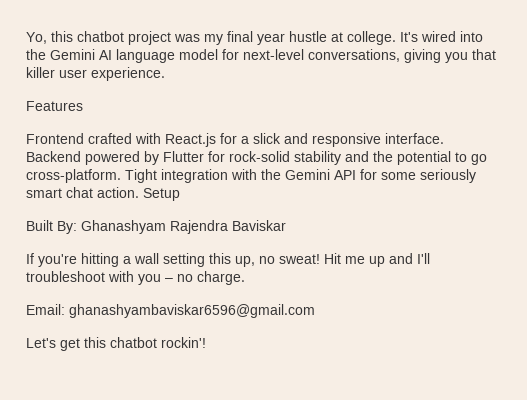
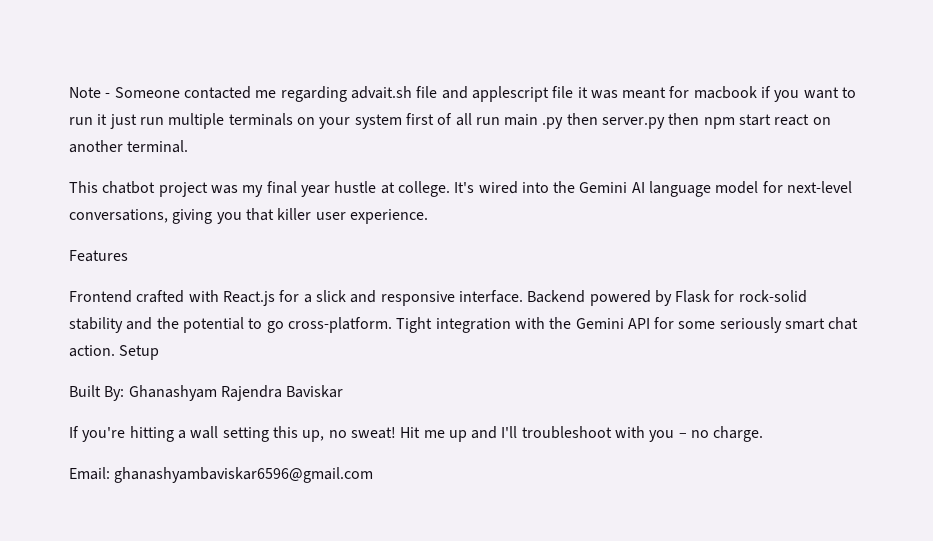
- Yo, this chatbot project was my final year hustle at college.
+ Note - Someone contacted me regarding advait.sh file and applescript file it was meant for macbook if you want to run it just run multiple terminals on your system first of all run main .py then server.py then npm start react on another terminal.
+ This chatbot project was my final year hustle at college.
- Backend powered by Flutter for rock-solid stability and the potential to go cross-platform.
+ Backend powered by Flask for rock-solid stability and the potential to go cross-platform.
- Let's get this chatbot rockin'!

